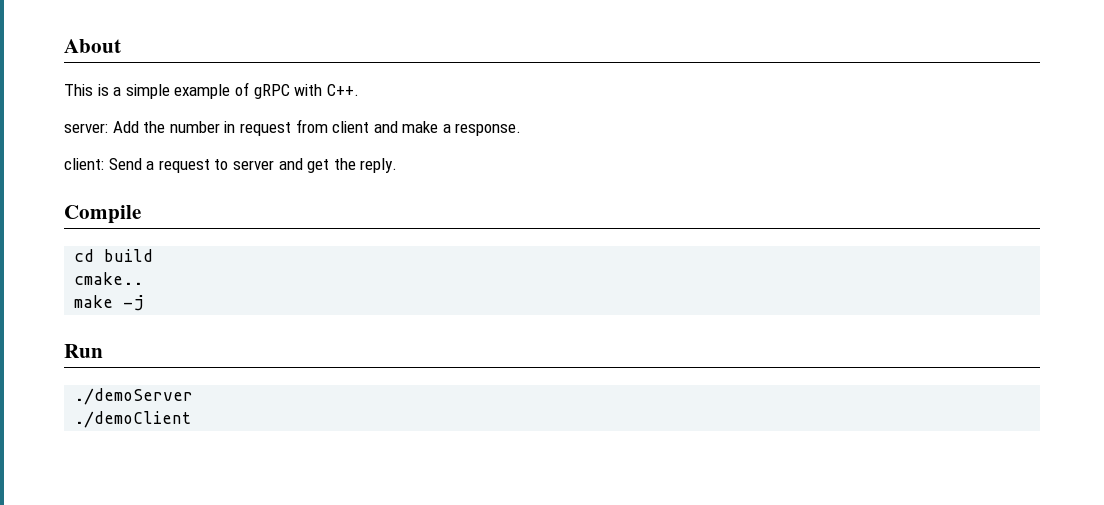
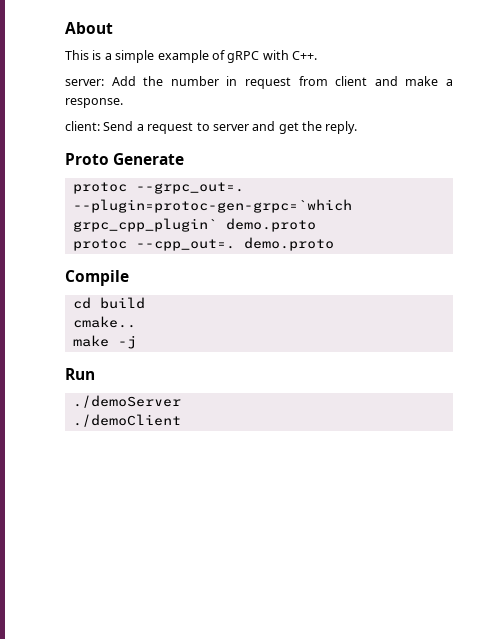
+ Proto Generate
+ protoc --grpc_out=. --plugin=protoc-gen-grpc=`which grpc_cpp_plugin` demo.proto
+ protoc --cpp_out=. demo.proto

